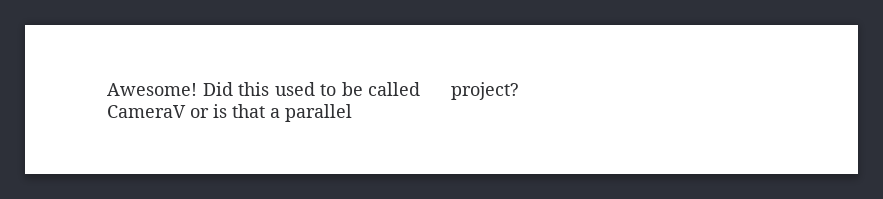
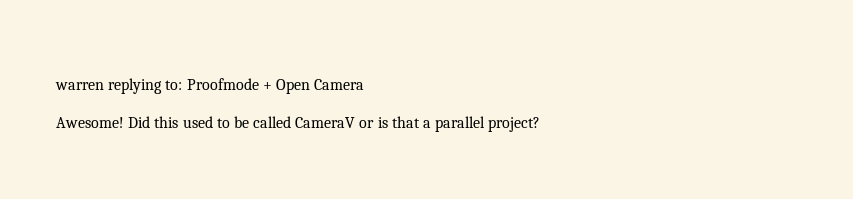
+ warren replying to: Proofmode + Open Camera

